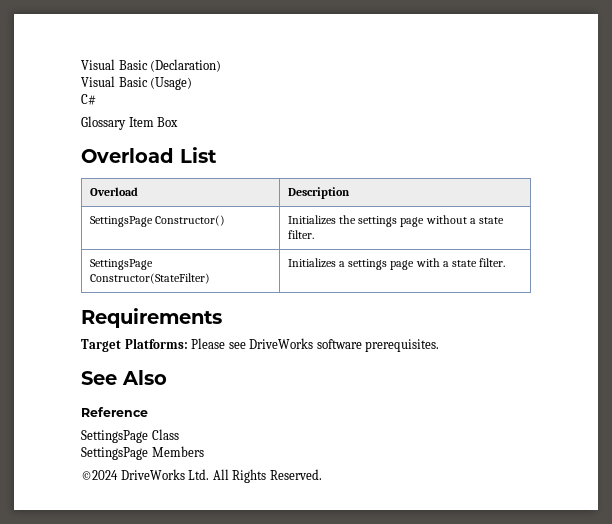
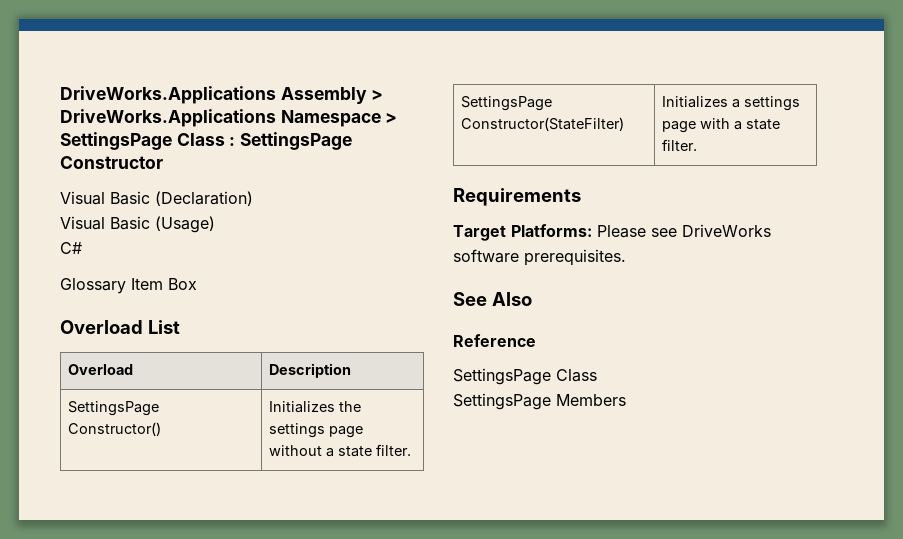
+ DriveWorks.Applications Assembly > DriveWorks.Applications Namespace > SettingsPage Class : SettingsPage Constructor
- ©2024 DriveWorks Ltd. All Rights Reserved.

